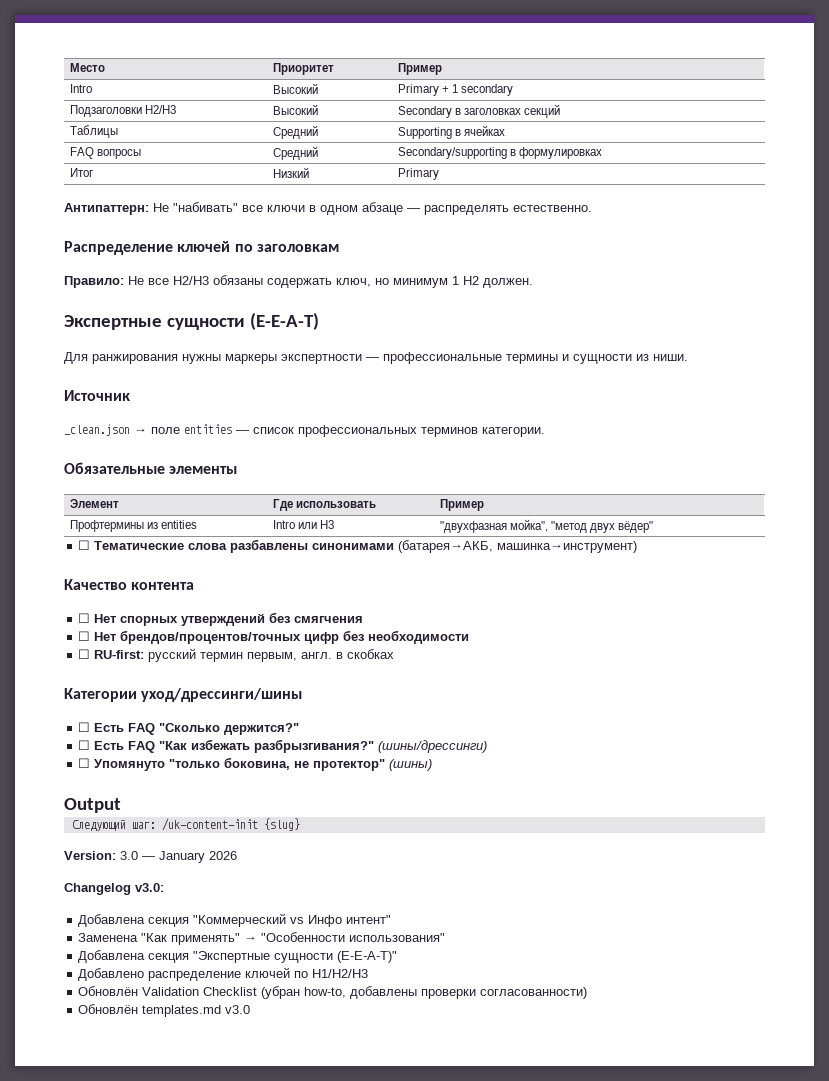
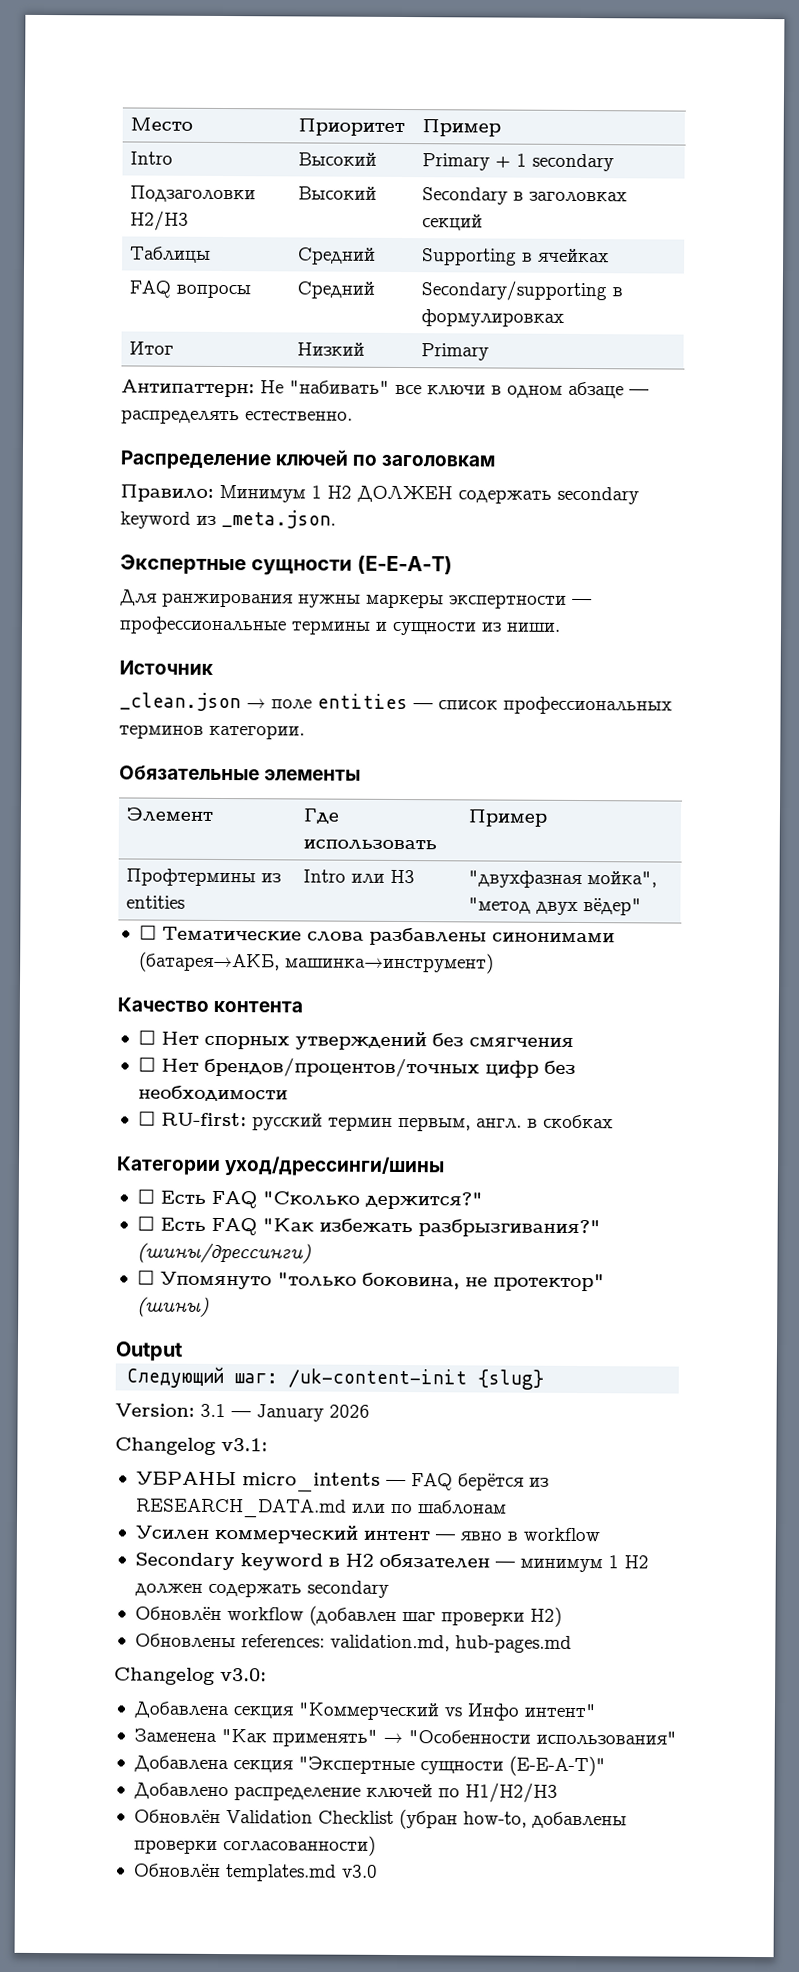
- Правило: Не все H2/H3 обязаны содержать ключ, но минимум 1 H2 должен.
+ Правило: Минимум 1 H2 ДОЛЖЕН содержать secondary keyword из _meta.json.
- Version: 3.0 — January 2026
+ Version: 3.1 — January 2026
+ Changelog v3.1:
+ УБРАНЫ micro_intents — FAQ берётся из RESEARCH_DATA.md или по шаблонам
+ Усилен коммерческий интент — явно в workflow
+ Secondary keyword в H2 обязателен — минимум 1 H2 должен содержать secondary
+ Обновлён workflow (добавлен шаг проверки H2)
+ Обновлены references: validation.md, hub-pages.md

